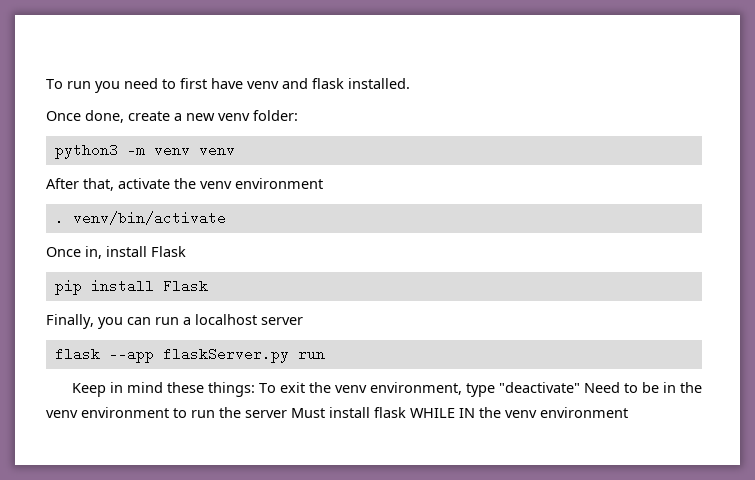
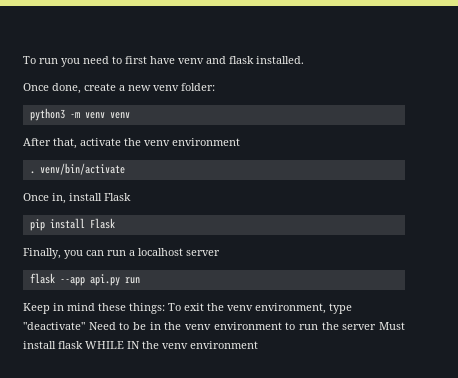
- flask --app flaskServer.py run
+ flask --app api.py run

